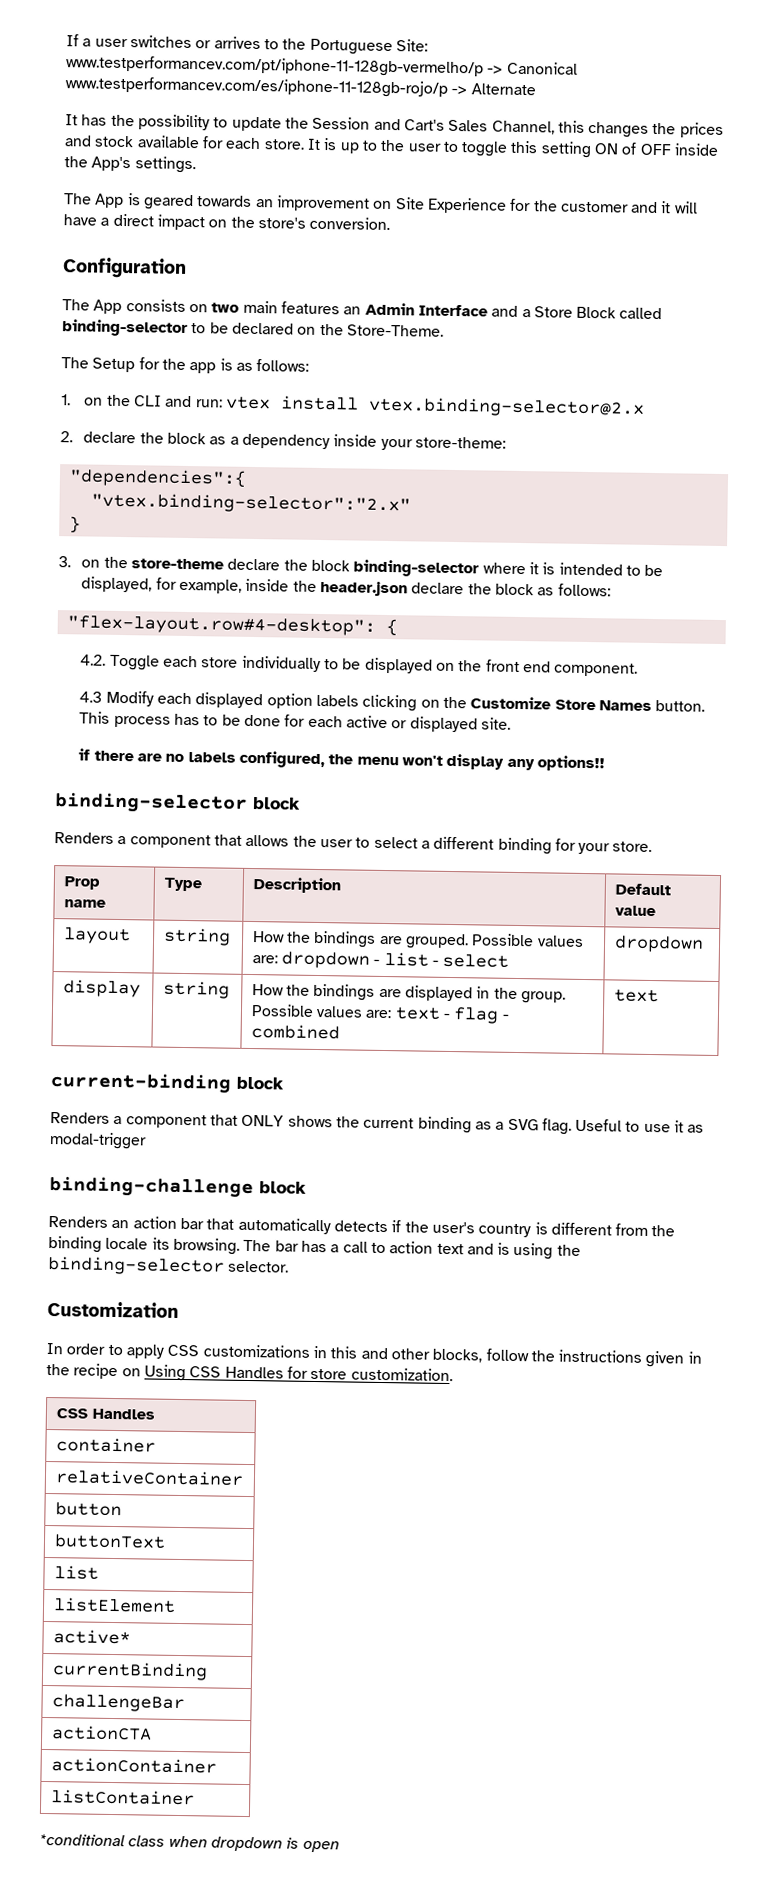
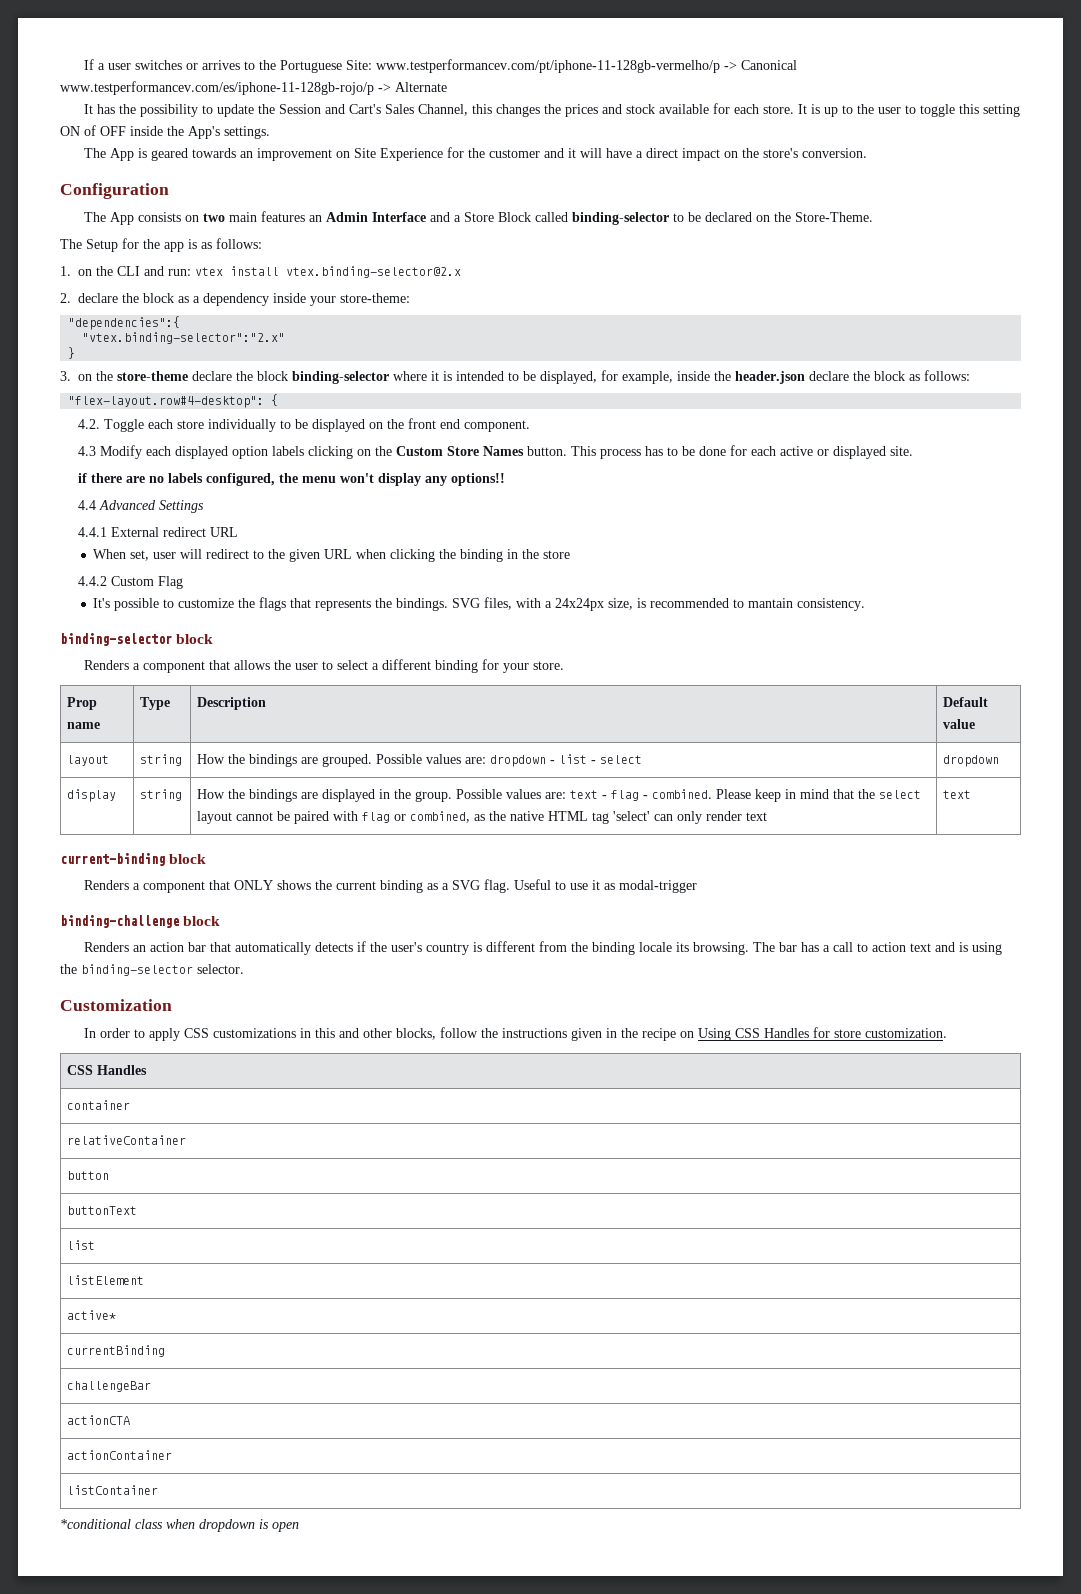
- 4.3 Modify each displayed option labels clicking on the Customize Store Names button.
+ 4.3 Modify each displayed option labels clicking on the Custom Store Names button.
+ 4.4 Advanced Settings
+ 4.4.1 External redirect URL
+ When set, user will redirect to the given URL when clicking the binding in the store
+ 4.4.2 Custom Flag
+ It's possible to customize the flags that represents the bindings. SVG files, with a 24x24px size, is recommended to mantain consistency.
- Possible values are: text - flag - combined
+ Possible values are: text - flag - combined. Please keep in mind that the select layout cannot be paired with flag or combined, as the native HTML tag 'select' can only render text

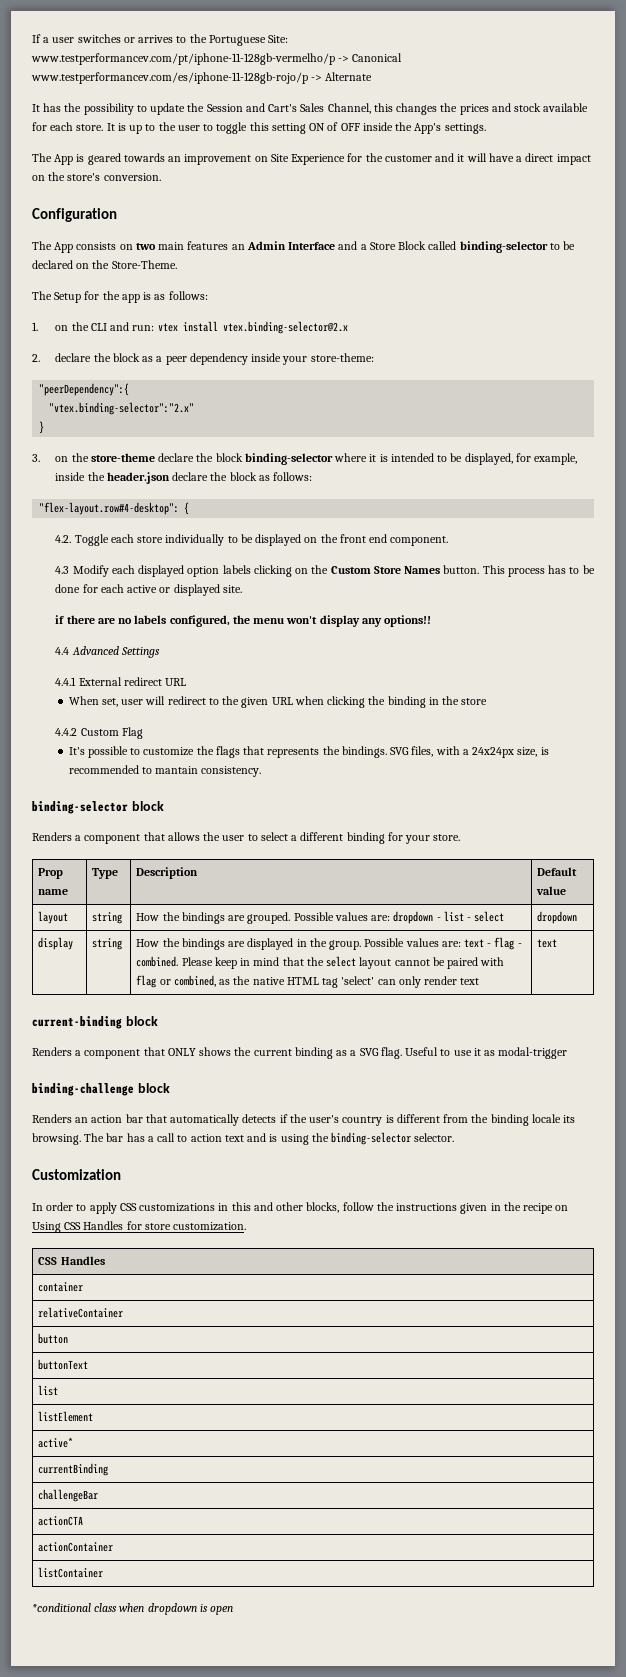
- 2. declare the block as a dependency inside your store-theme:
+ 2. declare the block as a peer dependency inside your store-theme:
- "dependencies":{
+ "peerDependency":{

